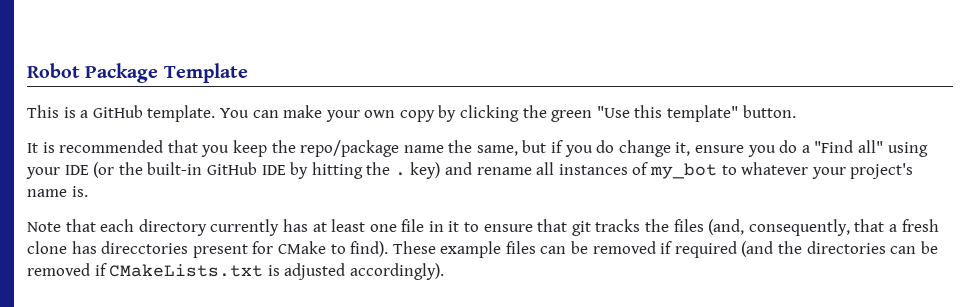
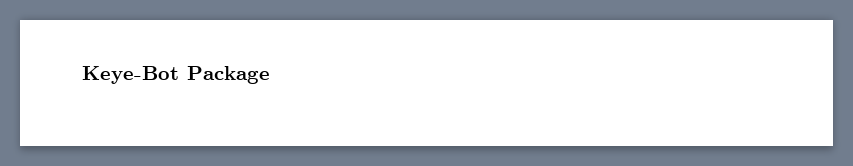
- Robot Package Template
- This is a GitHub template. You can make your own copy by clicking the green "Use this template" button.
- It is recommended that you keep the repo/package name the same, but if you do change it, ensure you do a "Find all" using your IDE (or the built-in GitHub IDE by hitting the . key) and rename all instances of my_bot to whatever your project's name is.
- Note that each directory currently has at least one file in it to ensure that git tracks the files (and, consequently, that a fresh clone has direcctories present for CMake to find). These example files can be removed if required (and the directories can be removed if CMakeLists.txt is adjusted accordingly).
+ Keye-Bot Package

